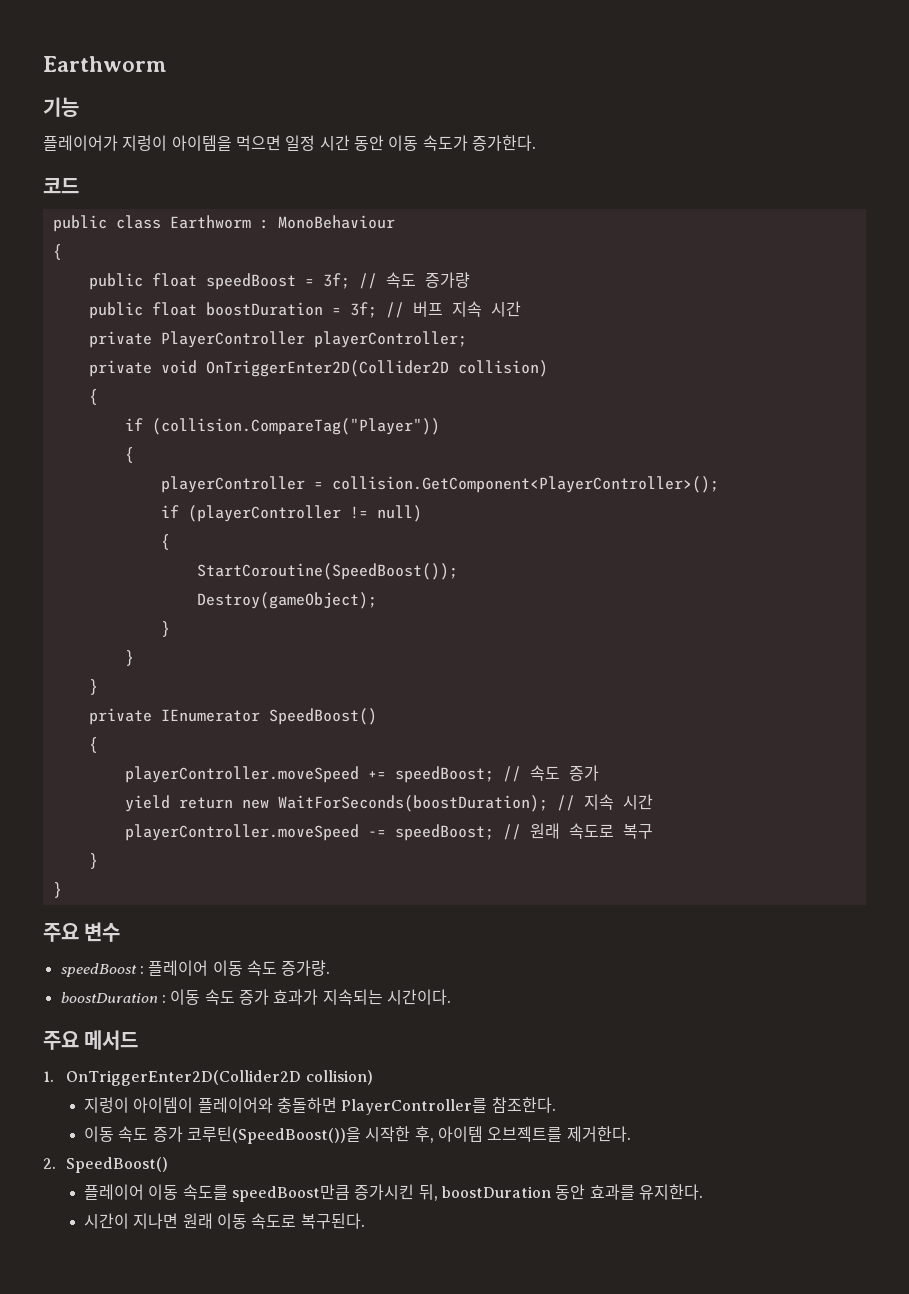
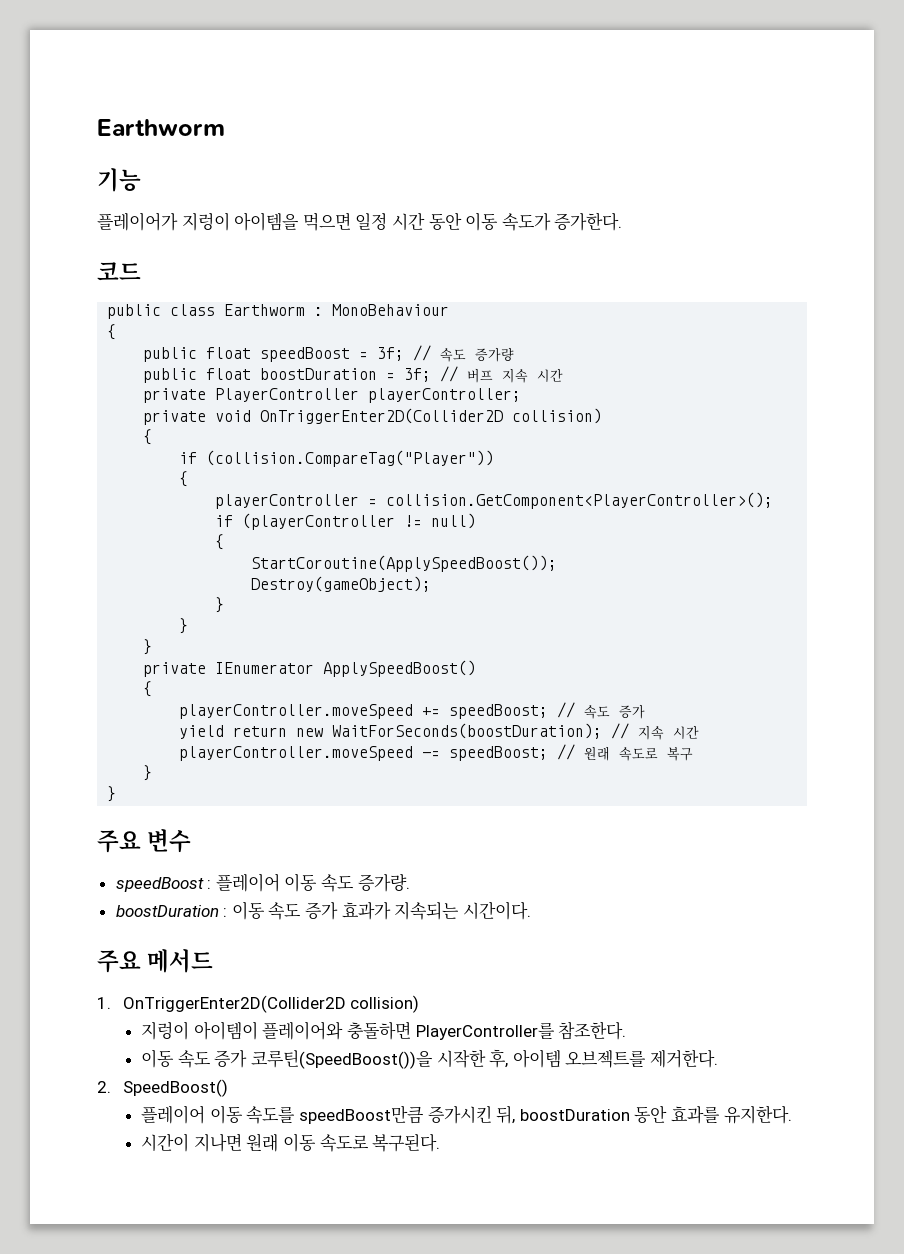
- StartCoroutine(SpeedBoost());
+ StartCoroutine(ApplySpeedBoost());
- private IEnumerator SpeedBoost()
+ private IEnumerator ApplySpeedBoost()

